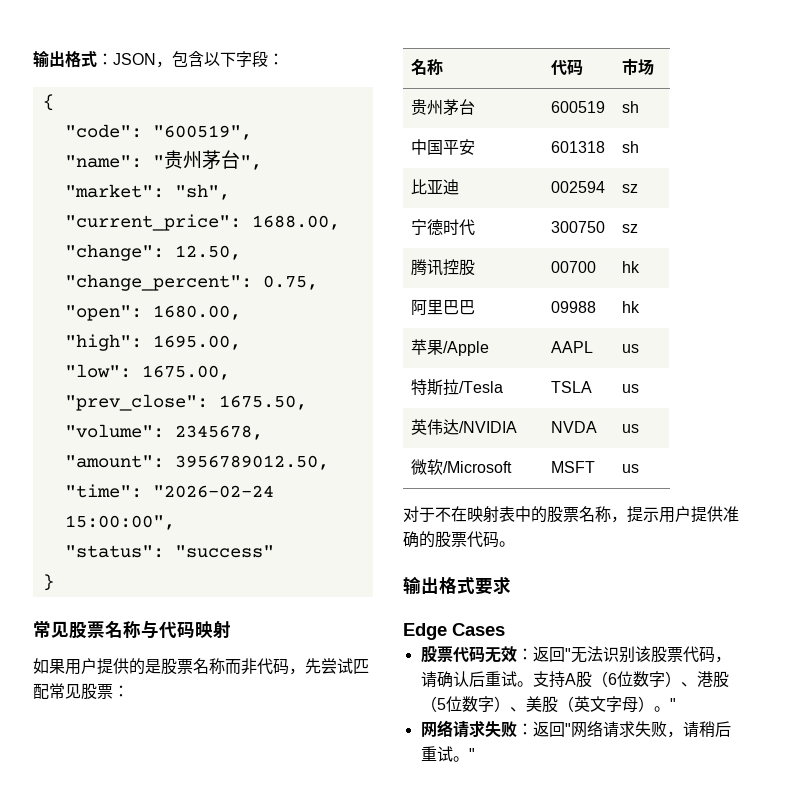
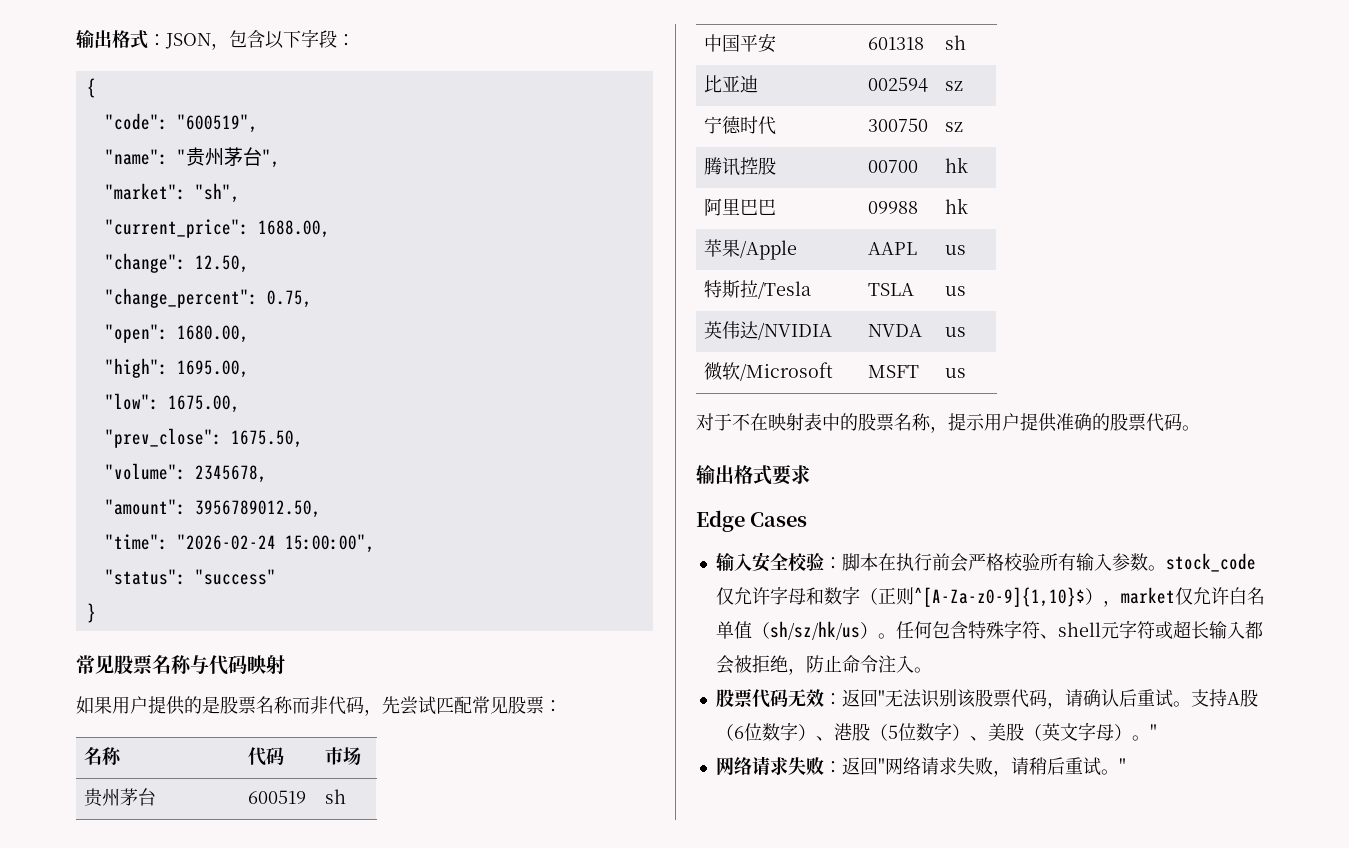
+ 输入安全校验：脚本在执行前会严格校验所有输入参数。stock_code仅允许字母和数字（正则^[A-Za-z0-9]{1,10}$），market仅允许白名单值（sh/sz/hk/us）。任何包含特殊字符、shell元字符或超长输入都会被拒绝，防止命令注入。

